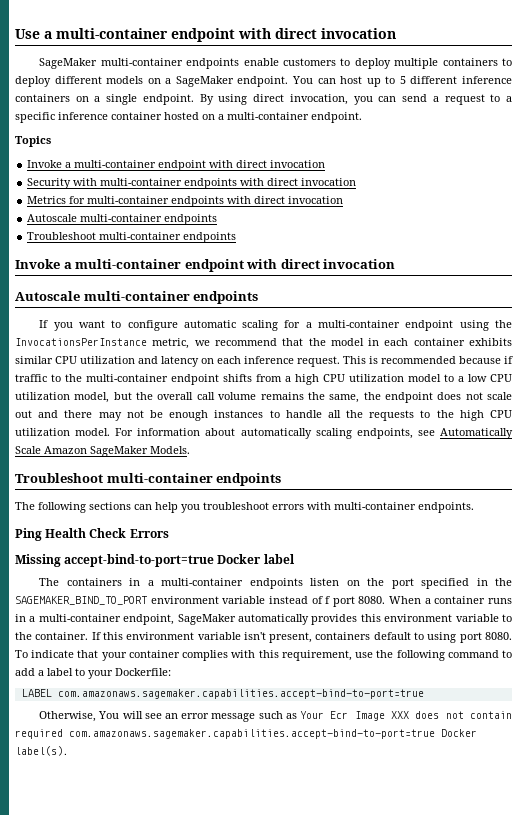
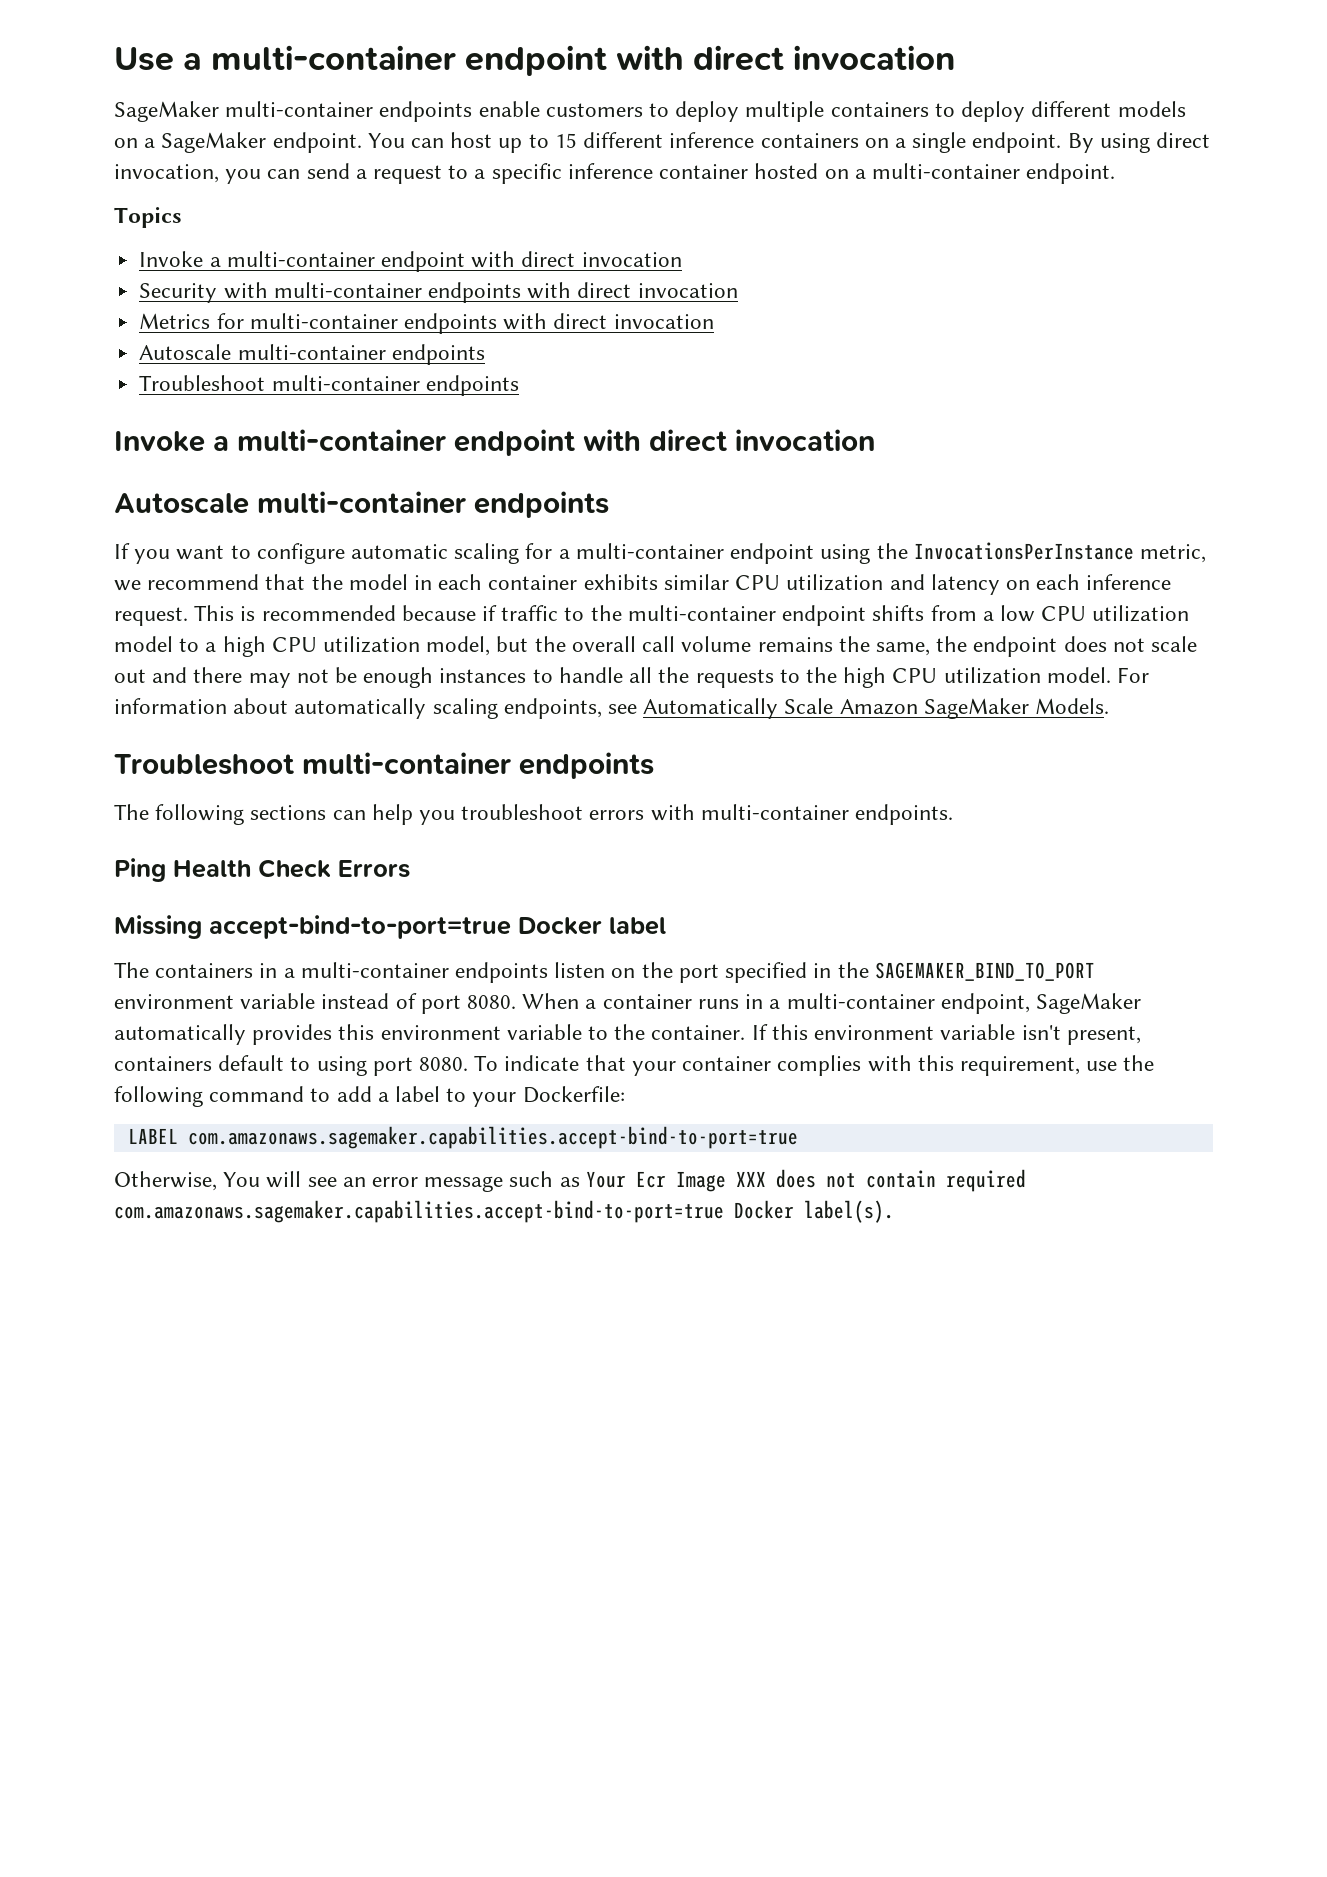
- You can host up to 5 different inference containers on a single endpoint.
+ You can host up to 15 different inference containers on a single endpoint.
- This is recommended because if traffic to the multi-container endpoint shifts from a high CPU utilization model to a low CPU utilization model, but the overall call volume remains the same, the endpoint does not scale out and there may not be enough instances to handle all the requests to the high CPU utilization model.
+ This is recommended because if traffic to the multi-container endpoint shifts from a low CPU utilization model to a high CPU utilization model, but the overall call volume remains the same, the endpoint does not scale out and there may not be enough instances to handle all the requests to the high CPU utilization model.
- The containers in a multi-container endpoints listen on the port specified in the SAGEMAKER_BIND_TO_PORT environment variable instead of f port 8080.
+ The containers in a multi-container endpoints listen on the port specified in the SAGEMAKER_BIND_TO_PORT environment variable instead of port 8080.

